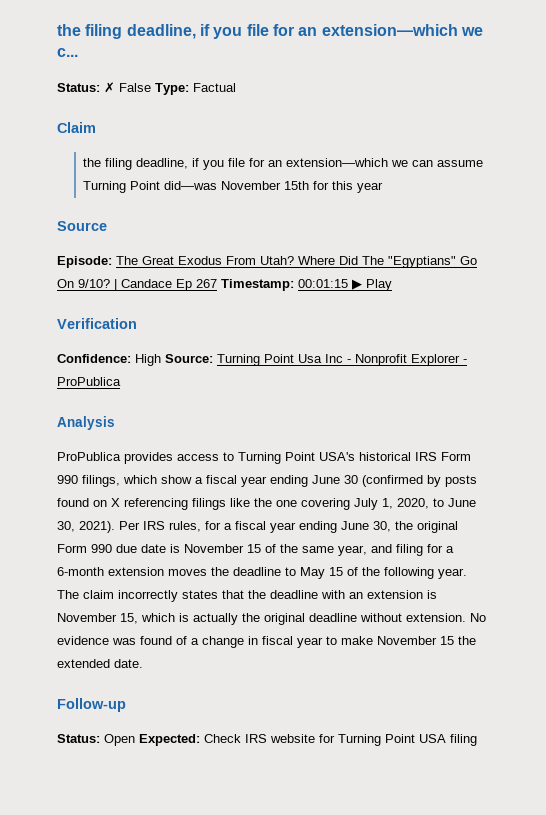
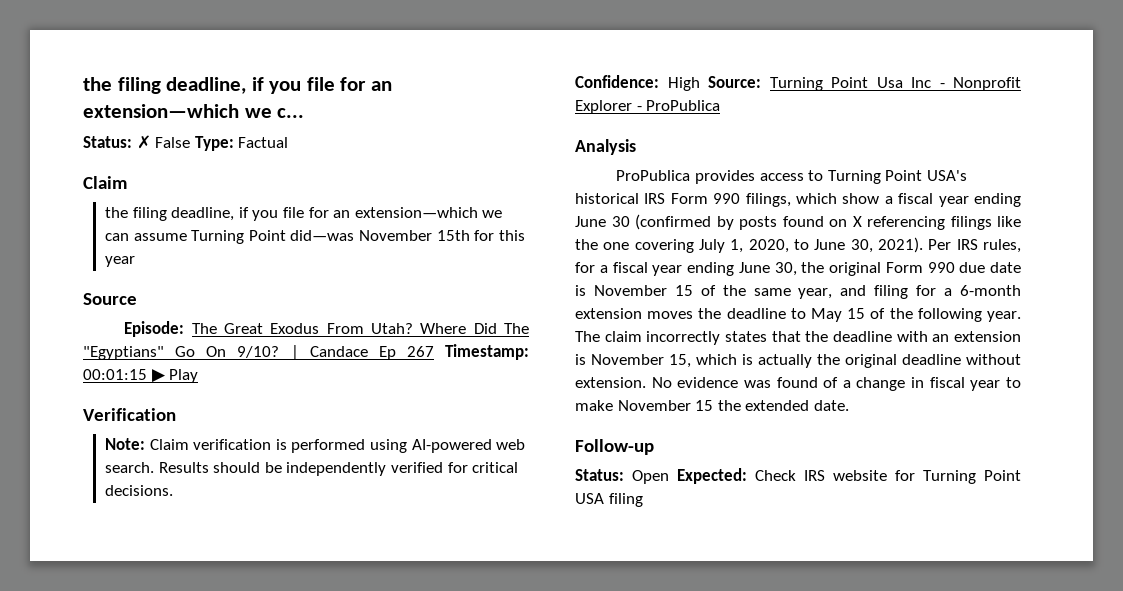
+ Note: Claim verification is performed using AI-powered web search. Results should be independently verified for critical decisions.

